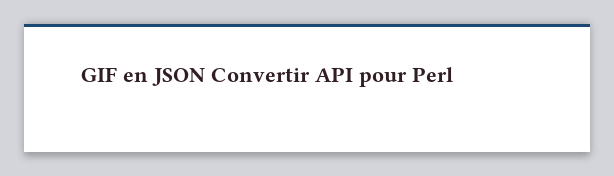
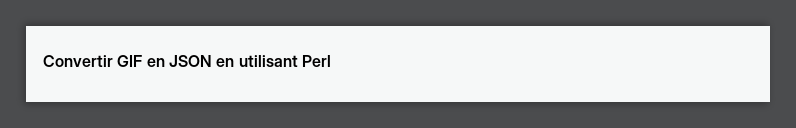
- GIF en JSON Convertir API pour Perl
+ Convertir GIF en JSON en utilisant Perl

